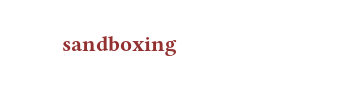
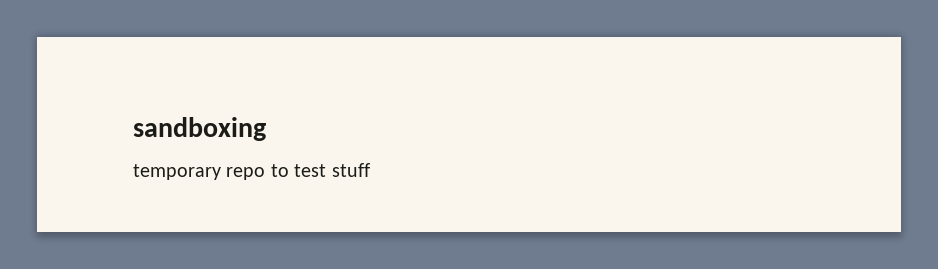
+ temporary repo to test stuff

